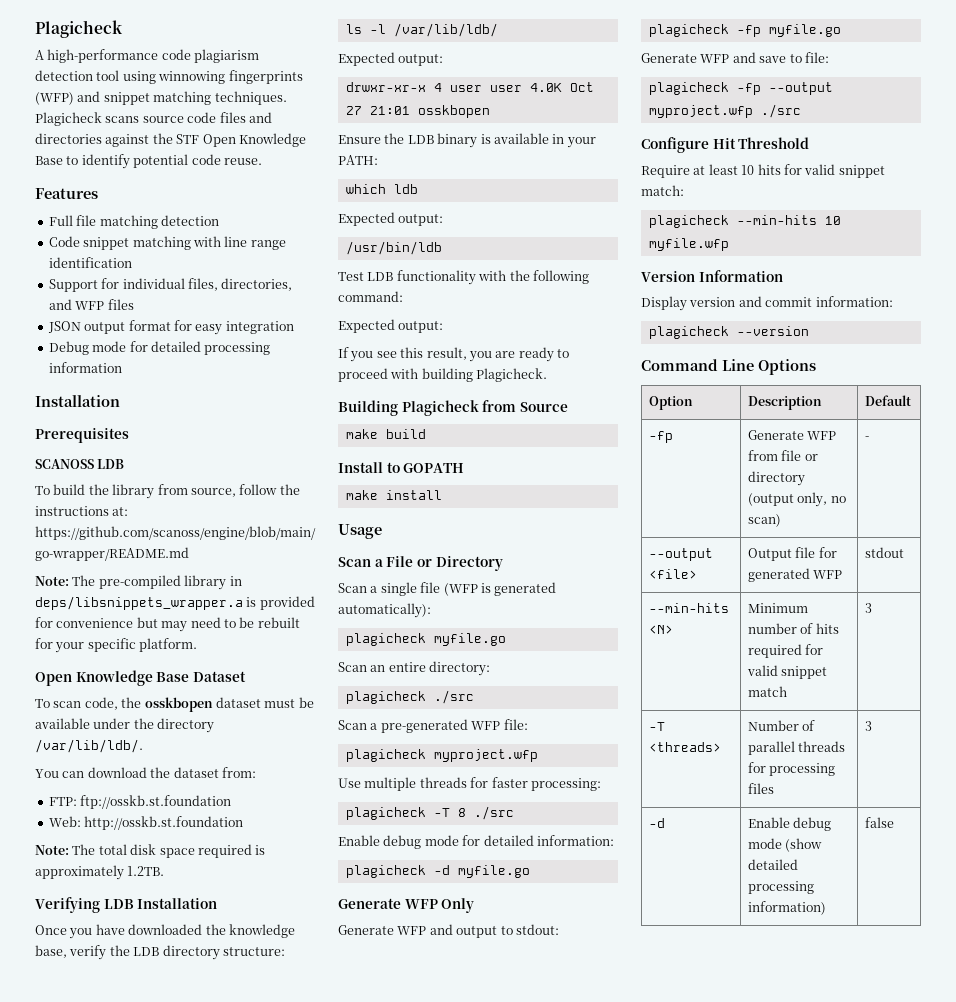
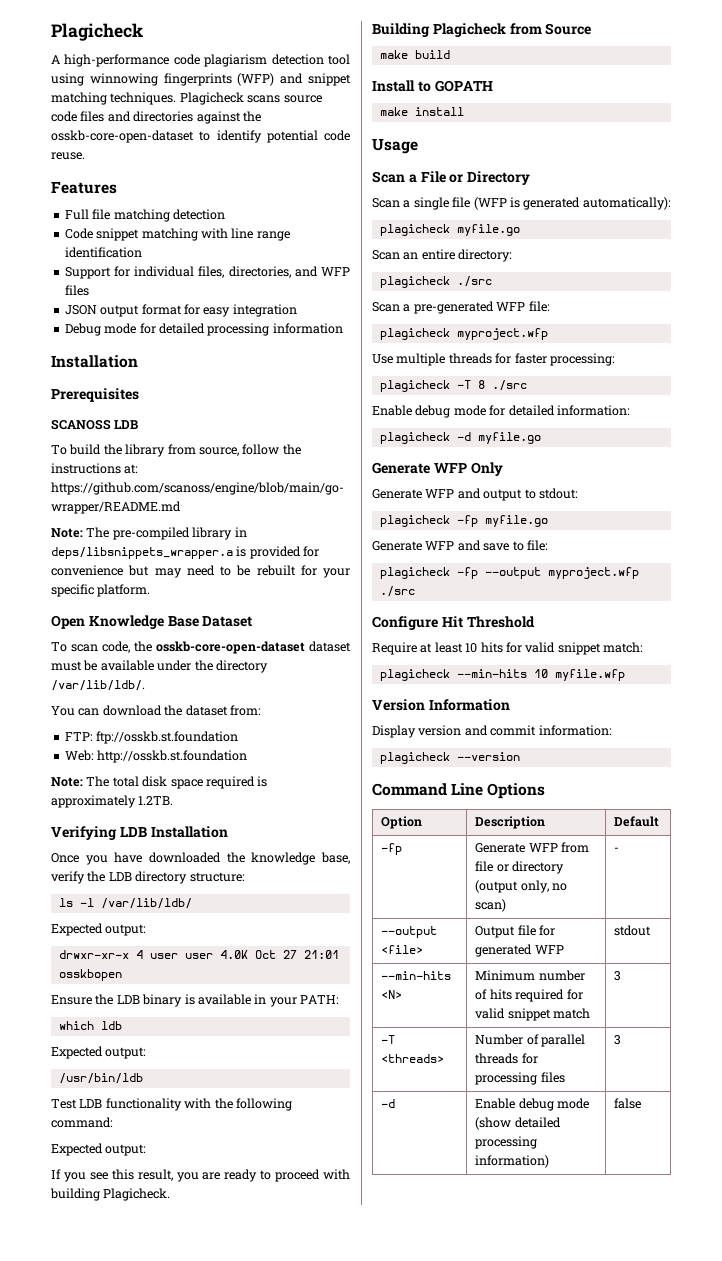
- Plagicheck scans source code files and directories against the STF Open Knowledge Base to identify potential code reuse.
+ Plagicheck scans source code files and directories against the osskb-core-open-dataset to identify potential code reuse.
- To scan code, the osskbopen dataset must be available under the directory /var/lib/ldb/.
+ To scan code, the osskb-core-open-dataset dataset must be available under the directory /var/lib/ldb/.

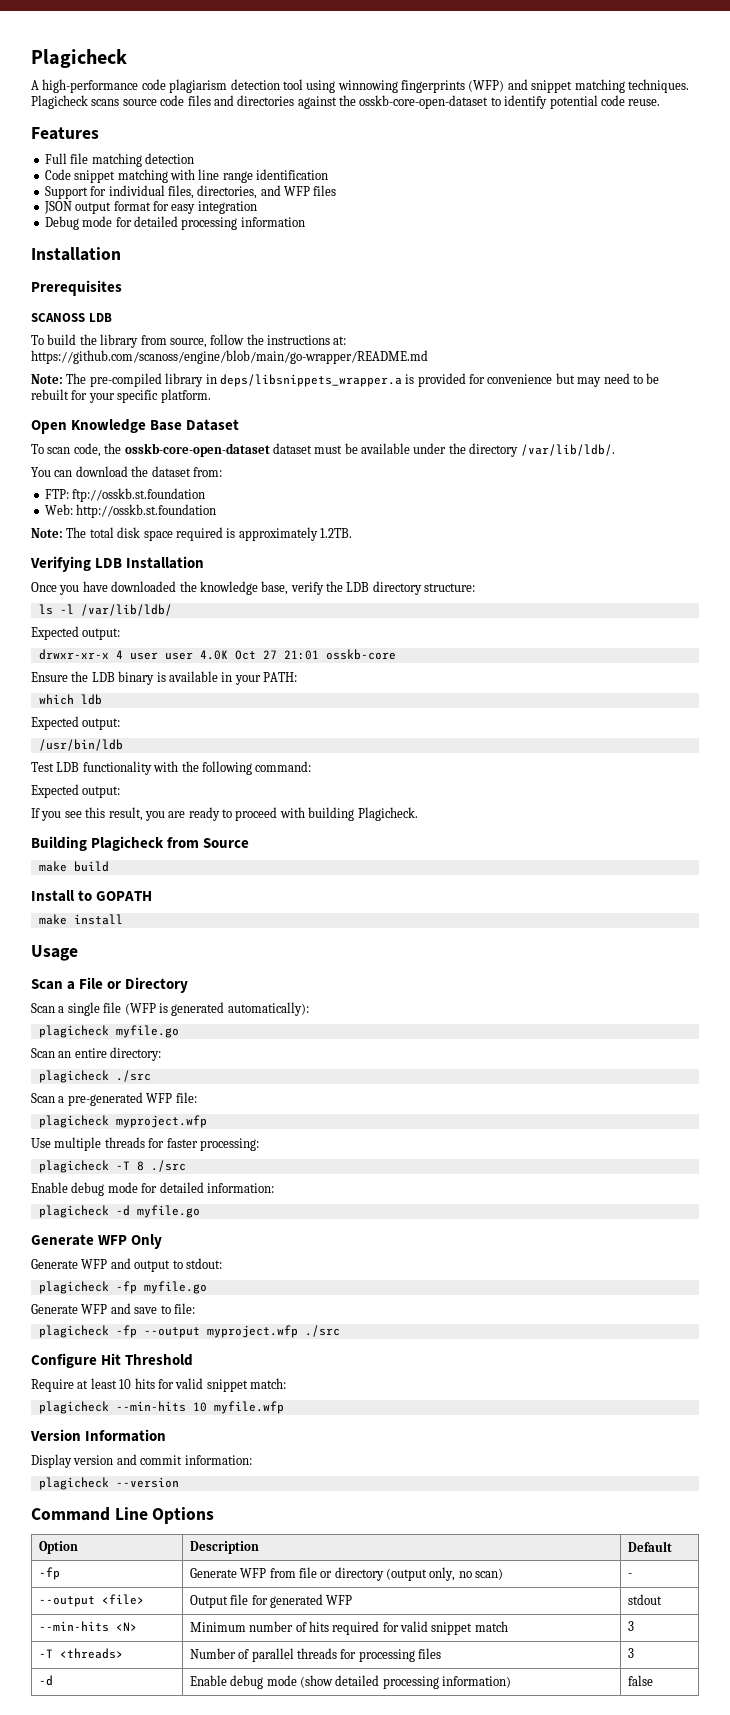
- drwxr-xr-x 4 user user 4.0K Oct 27 21:01 osskbopen
+ drwxr-xr-x 4 user user 4.0K Oct 27 21:01 osskb-core

